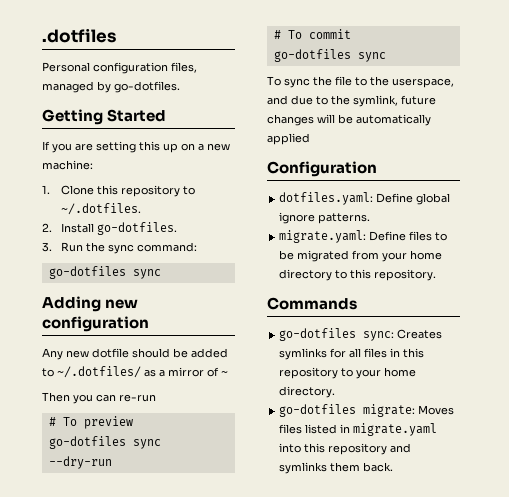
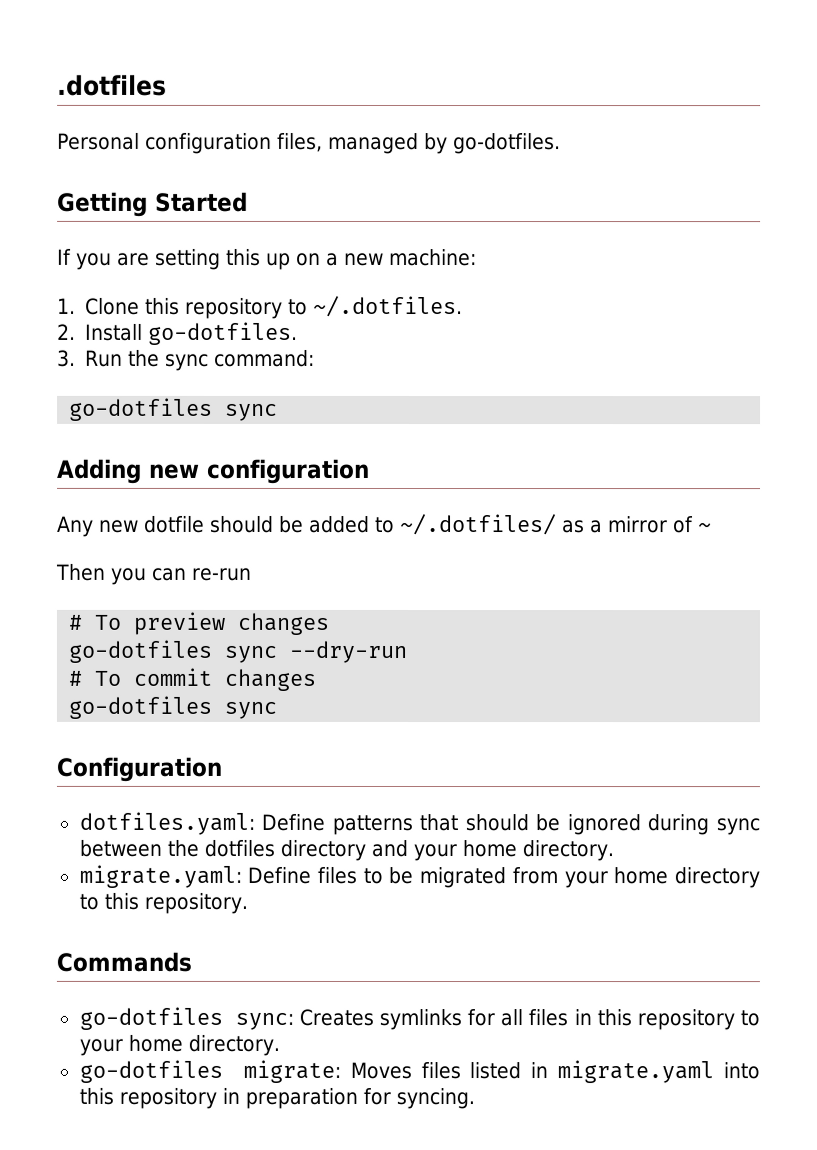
- # To preview
+ # To preview changes
- # To commit
+ # To commit changes
  go-dotfiles sync
- To sync the file to the userspace, and due to the symlink, future changes will be automatically applied
  Configuration
- dotfiles.yaml: Define global ignore patterns.
+ dotfiles.yaml: Define patterns that should be ignored during sync between the dotfiles directory and your home directory.
- go-dotfiles migrate: Moves files listed in migrate.yaml into this repository and symlinks them back.
+ go-dotfiles migrate: Moves files listed in migrate.yaml into this repository in preparation for syncing.

